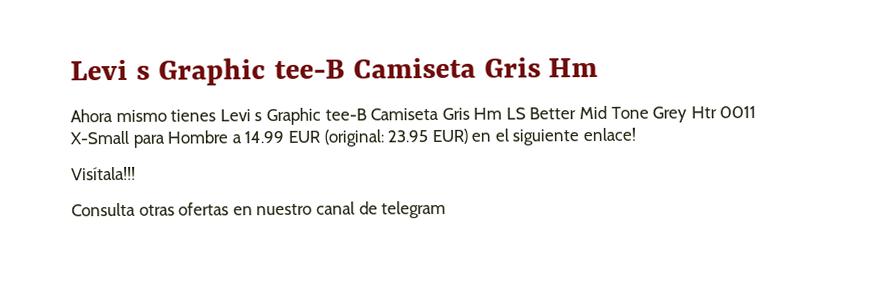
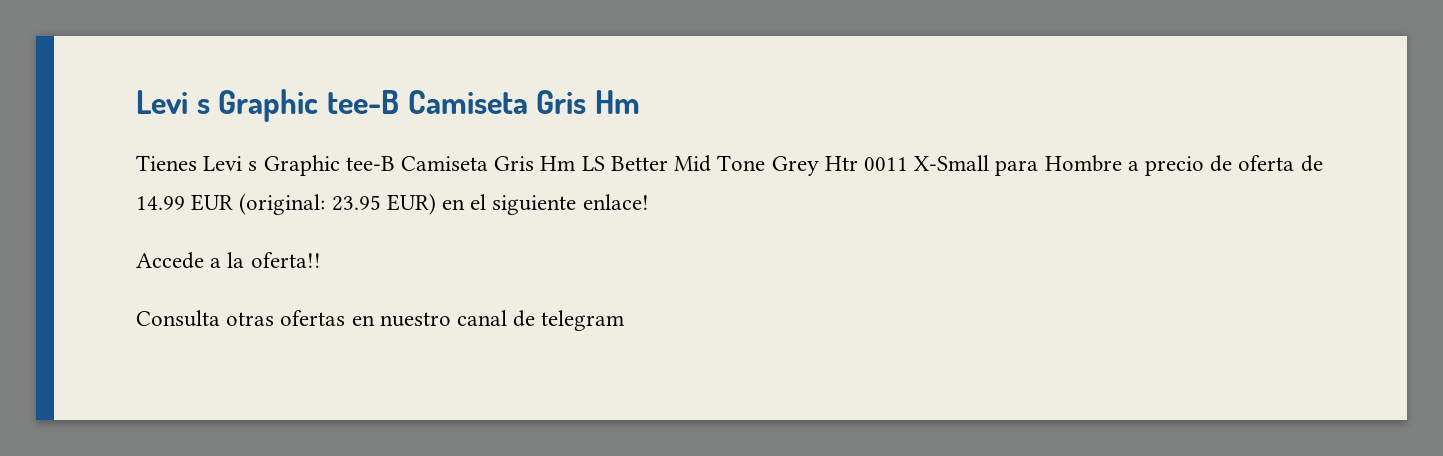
- Ahora mismo tienes Levi s Graphic tee-B Camiseta Gris Hm LS Better Mid Tone Grey Htr 0011 X-Small para Hombre a 14.99 EUR (original: 23.95 EUR) en el siguiente enlace!
+ Tienes Levi s Graphic tee-B Camiseta Gris Hm LS Better Mid Tone Grey Htr 0011 X-Small para Hombre a precio de oferta de 14.99 EUR (original: 23.95 EUR) en el siguiente enlace!
- Visítala!!!
+ Accede a la oferta!!

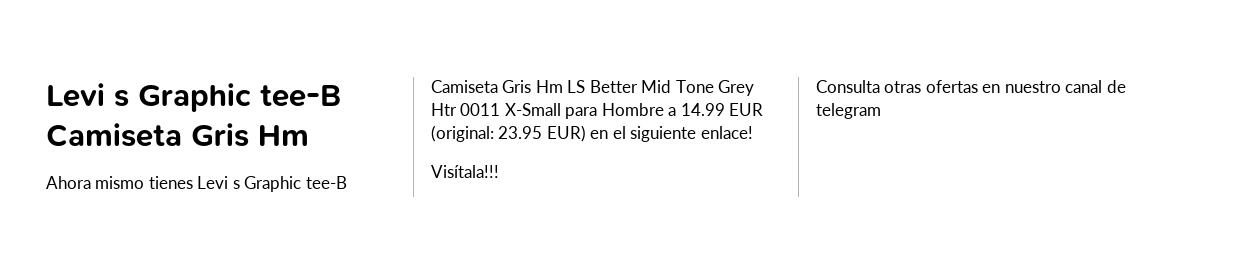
- Tienes Levi s Graphic tee-B Camiseta Gris Hm LS Better Mid Tone Grey Htr 0011 X-Small para Hombre a precio de oferta de 14.99 EUR (original: 23.95 EUR) en el siguiente enlace!
+ Ahora mismo tienes Levi s Graphic tee-B Camiseta Gris Hm LS Better Mid Tone Grey Htr 0011 X-Small para Hombre a 14.99 EUR (original: 23.95 EUR) en el siguiente enlace!
- Accede a la oferta!!
+ Visítala!!!

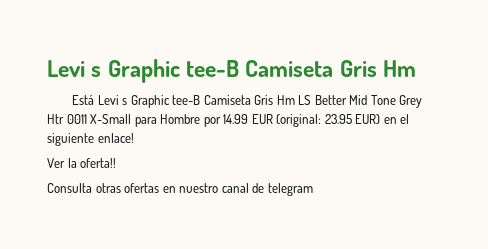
- Ahora mismo tienes Levi s Graphic tee-B Camiseta Gris Hm LS Better Mid Tone Grey Htr 0011 X-Small para Hombre a 14.99 EUR (original: 23.95 EUR) en el siguiente enlace!
+ Está Levi s Graphic tee-B Camiseta Gris Hm LS Better Mid Tone Grey Htr 0011 X-Small para Hombre por 14.99 EUR (original: 23.95 EUR) en el siguiente enlace!
- Visítala!!!
+ Ver la oferta!!

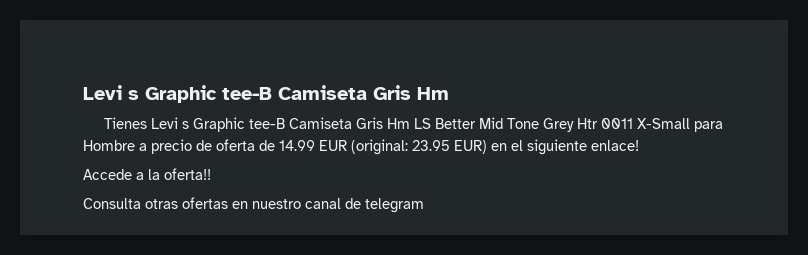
- Está Levi s Graphic tee-B Camiseta Gris Hm LS Better Mid Tone Grey Htr 0011 X-Small para Hombre por 14.99 EUR (original: 23.95 EUR) en el siguiente enlace!
+ Tienes Levi s Graphic tee-B Camiseta Gris Hm LS Better Mid Tone Grey Htr 0011 X-Small para Hombre a precio de oferta de 14.99 EUR (original: 23.95 EUR) en el siguiente enlace!
- Ver la oferta!!
+ Accede a la oferta!!

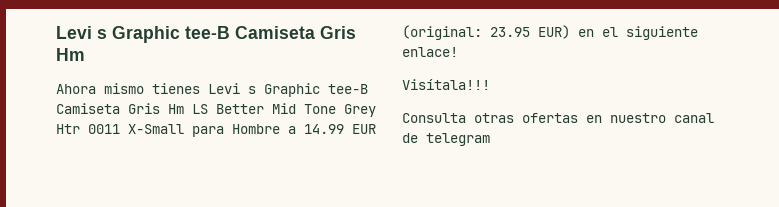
- Tienes Levi s Graphic tee-B Camiseta Gris Hm LS Better Mid Tone Grey Htr 0011 X-Small para Hombre a precio de oferta de 14.99 EUR (original: 23.95 EUR) en el siguiente enlace!
+ Ahora mismo tienes Levi s Graphic tee-B Camiseta Gris Hm LS Better Mid Tone Grey Htr 0011 X-Small para Hombre a 14.99 EUR (original: 23.95 EUR) en el siguiente enlace!
- Accede a la oferta!!
+ Visítala!!!

